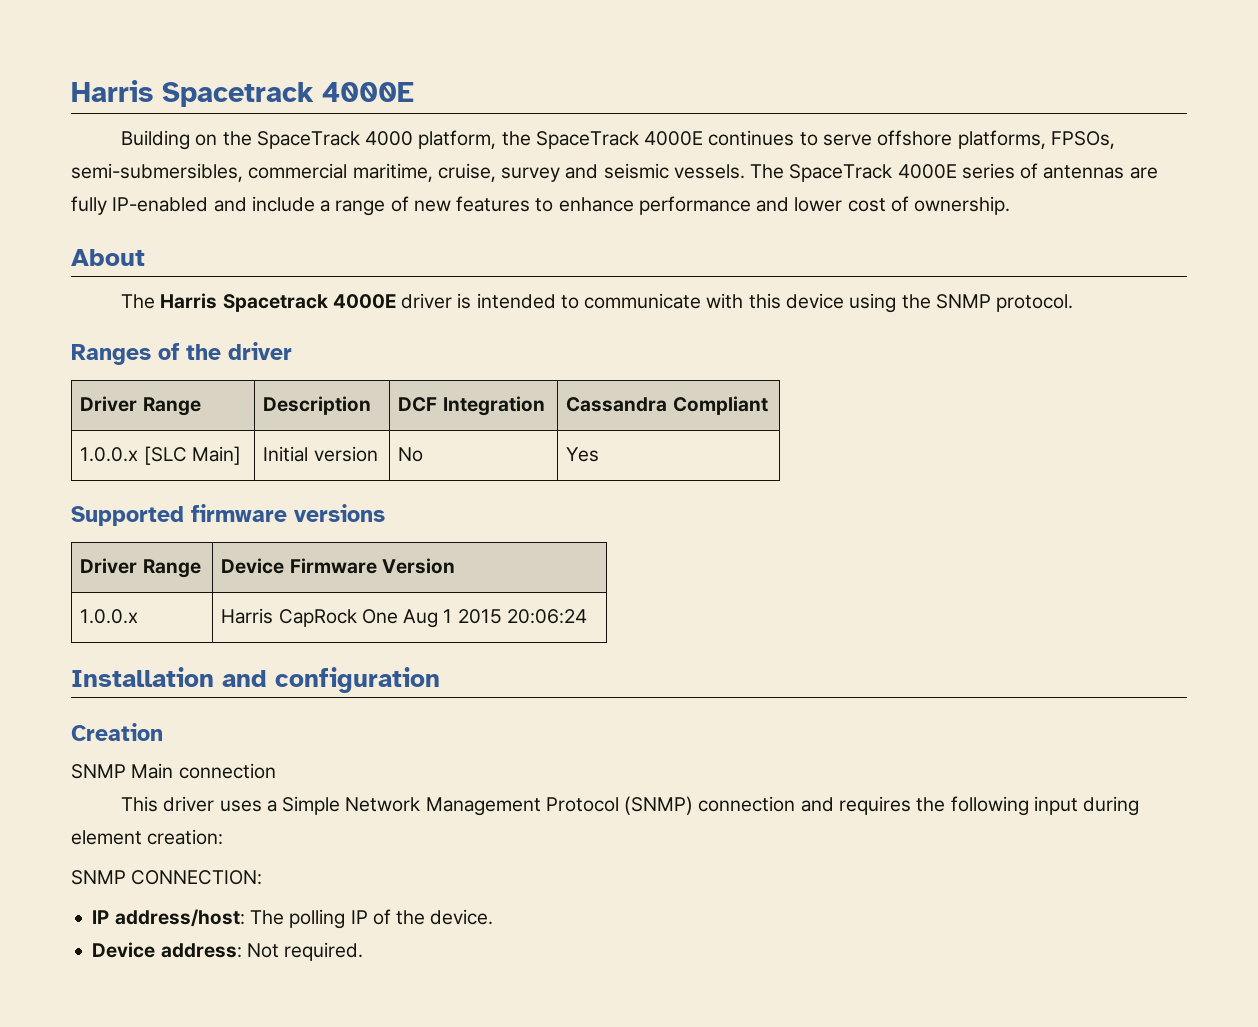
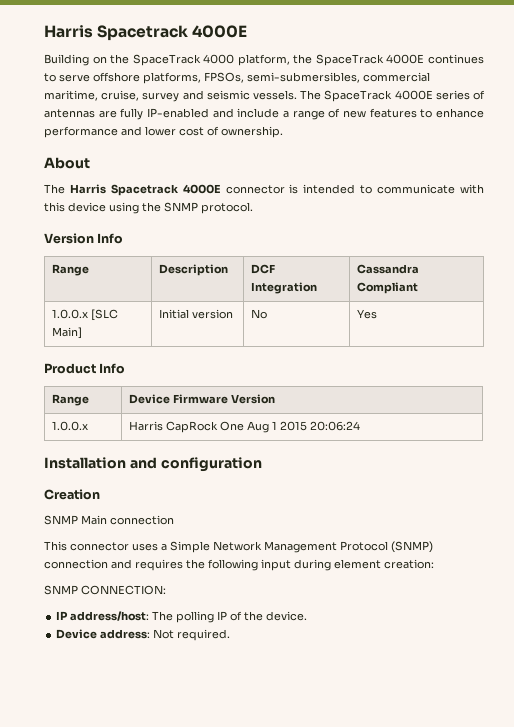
- The Harris Spacetrack 4000E driver is intended to communicate with this device using the SNMP protocol.
+ The Harris Spacetrack 4000E connector is intended to communicate with this device using the SNMP protocol.
- Ranges of the driver
- Driver Range | Description | DCF Integration | Cassandra Compliant
+ Version Info
+ Range | Description | DCF Integration | Cassandra Compliant
- Supported firmware versions
- Driver Range | Device Firmware Version
+ Product Info
+ Range | Device Firmware Version
- This driver uses a Simple Network Management Protocol (SNMP) connection and requires the following input during element creation:
+ This connector uses a Simple Network Management Protocol (SNMP) connection and requires the following input during element creation:

